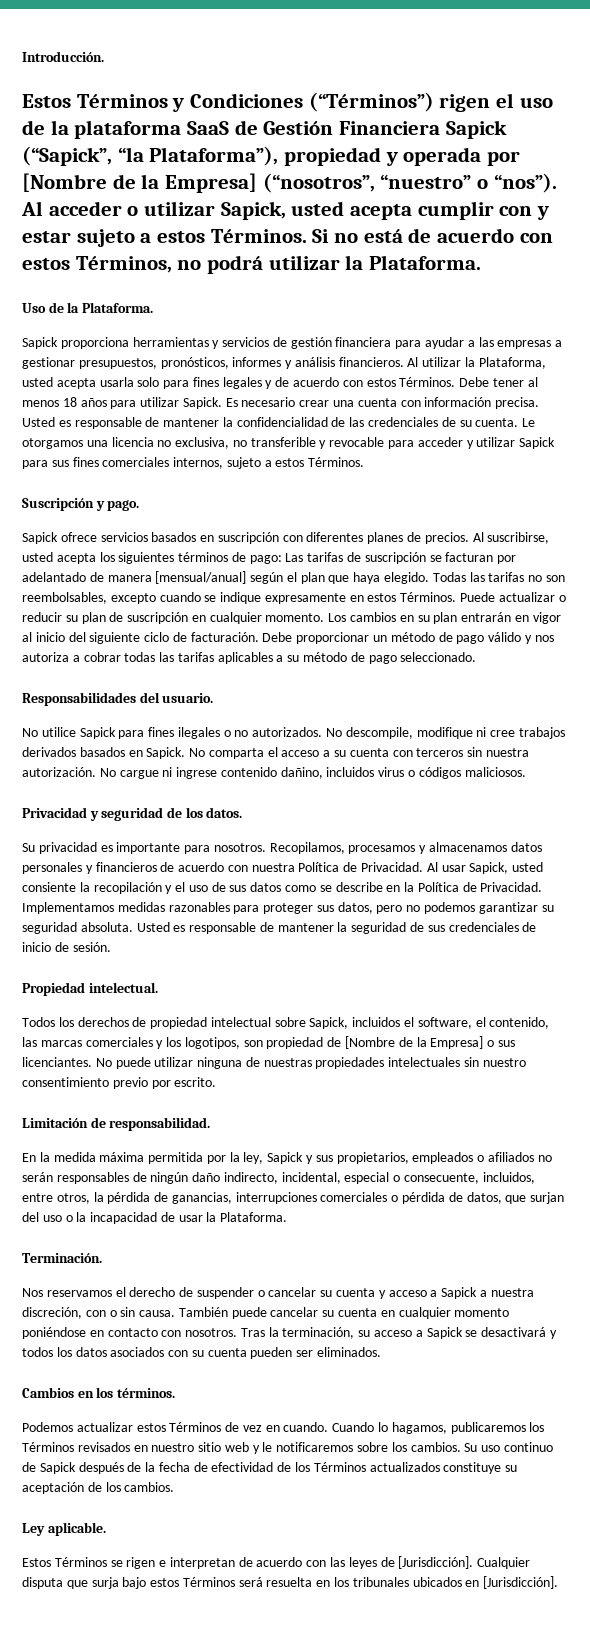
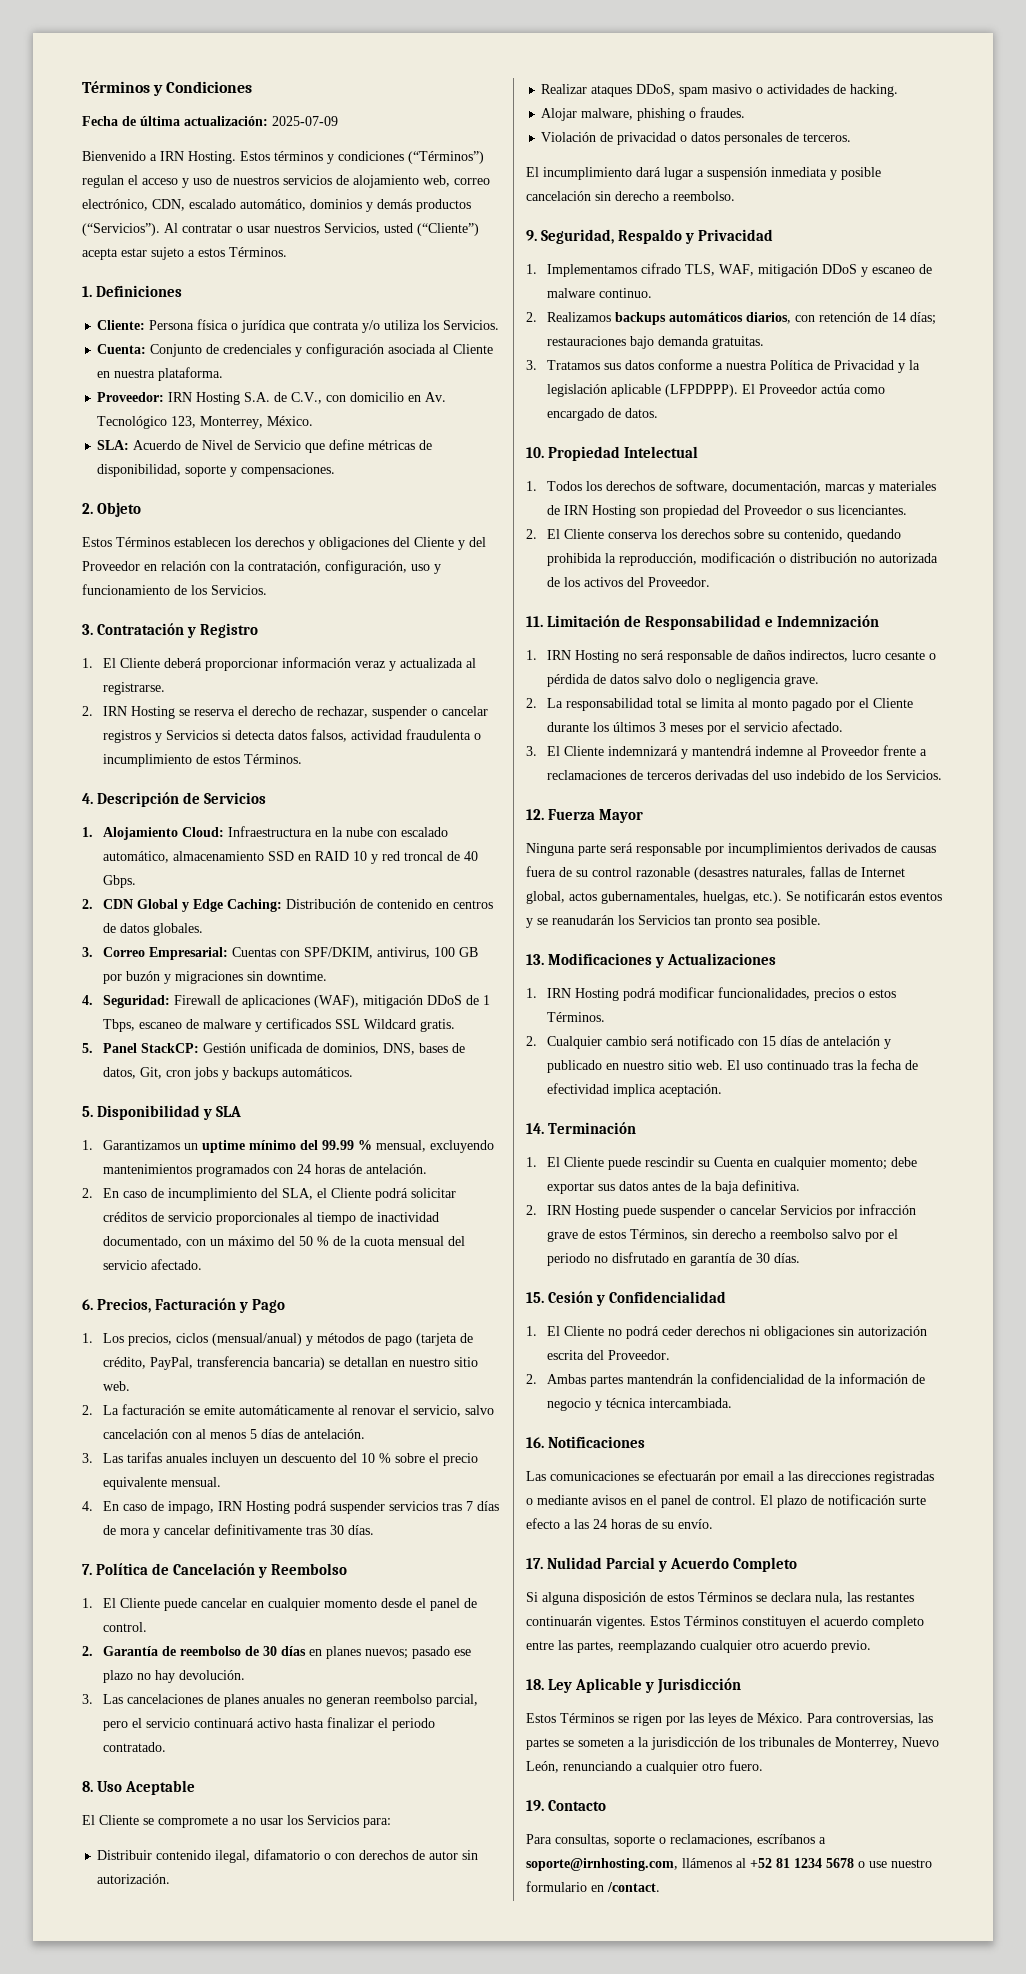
- Introducción.
- Estos Términos y Condiciones (“Términos”) rigen el uso de la plataforma SaaS de Gestión Financiera Sapick (“Sapick”, “la Plataforma”), propiedad y operada por [Nombre de la Empresa] (“nosotros”, “nuestro” o “nos”). Al acceder o utilizar Sapick, usted acepta cumplir con y estar sujeto a estos Términos. Si no está de acuerdo con estos Términos, no podrá utilizar la Plataforma.
- Uso de la Plataforma.
- Sapick proporciona herramientas y servicios de gestión financiera para ayudar a las empresas a gestionar presupuestos, pronósticos, informes y análisis financieros. Al utilizar la Plataforma, usted acepta usarla solo para fines legales y de acuerdo con estos Términos. Debe tener al menos 18 años para utilizar Sapick. Es necesario crear una cuenta con información precisa. Usted es responsable de mantener la confidencialidad de las credenciales de su cuenta. Le otorgamos una licencia no exclusiva, no transferible y revocable para acceder y utilizar Sapick para sus fines comerciales internos, sujeto a estos Términos.
- Suscripción y pago.
- Sapick ofrece servicios basados en suscripción con diferentes planes de precios. Al suscribirse, usted acepta los siguientes términos de pago: Las tarifas de suscripción se facturan por adelantado de manera [mensual/anual] según el plan que haya elegido. Todas las tarifas no son reembolsables, excepto cuando se indique expresamente en estos Términos. Puede actualizar o reducir su plan de suscripción en cualquier momento. Los cambios en su plan entrarán en vigor al inicio del siguiente ciclo de facturación. Debe proporcionar un método de pago válido y nos autoriza a cobrar todas las tarifas aplicables a su método de pago seleccionado.
- Responsabilidades del usuario.
- No utilice Sapick para fines ilegales o no autorizados. No descompile, modifique ni cree trabajos derivados basados en Sapick. No comparta el acceso a su cuenta con terceros sin nuestra autorización. No cargue ni ingrese contenido dañino, incluidos virus o códigos maliciosos.
- Privacidad y seguridad de los datos.
- Su privacidad es importante para nosotros. Recopilamos, procesamos y almacenamos datos personales y financieros de acuerdo con nuestra Política de Privacidad. Al usar Sapick, usted consiente la recopilación y el uso de sus datos como se describe en la Política de Privacidad. Implementamos medidas razonables para proteger sus datos, pero no podemos garantizar su seguridad absoluta. Usted es responsable de mantener la seguridad de sus credenciales de inicio de sesión.
- Propiedad intelectual.
- Todos los derechos de propiedad intelectual sobre Sapick, incluidos el software, el contenido, las marcas comerciales y los logotipos, son propiedad de [Nombre de la Empresa] o sus licenciantes. No puede utilizar ninguna de nuestras propiedades intelectuales sin nuestro consentimiento previo por escrito.
- Limitación de responsabilidad.
- En la medida máxima permitida por la ley, Sapick y sus propietarios, empleados o afiliados no serán responsables de ningún daño indirecto, incidental, especial o consecuente, incluidos, entre otros, la pérdida de ganancias, interrupciones comerciales o pérdida de datos, que surjan del uso o la incapacidad de usar la Plataforma.
- Terminación.
- Nos reservamos el derecho de suspender o cancelar su cuenta y acceso a Sapick a nuestra discreción, con o sin causa. También puede cancelar su cuenta en cualquier momento poniéndose en contacto con nosotros. Tras la terminación, su acceso a Sapick se desactivará y todos los datos asociados con su cuenta pueden ser eliminados.
- Cambios en los términos.
- Podemos actualizar estos Términos de vez en cuando. Cuando lo hagamos, publicaremos los Términos revisados en nuestro sitio web y le notificaremos sobre los cambios. Su uso continuo de Sapick después de la fecha de efectividad de los Términos actualizados constituye su aceptación de los cambios.
- Ley aplicable.
- Estos Términos se rigen e interpretan de acuerdo con las leyes de [Jurisdicción]. Cualquier disputa que surja bajo estos Términos será resuelta en los tribunales ubicados en [Jurisdicción].
+ Términos y Condiciones
+ Fecha de última actualización: 2025-07-09
+ Bienvenido a IRN Hosting. Estos términos y condiciones (“Términos”) regulan el acceso y uso de nuestros servicios de alojamiento web, correo electrónico, CDN, escalado automático, dominios y demás productos (“Servicios”). Al contratar o usar nuestros Servicios, usted (“Cliente”) acepta estar sujeto a estos Términos.
+ 1. Definiciones
+ Cliente: Persona física o jurídica que contrata y/o utiliza los Servicios.
+ Cuenta: Conjunto de credenciales y configuración asociada al Cliente en nuestra plataforma.
+ Proveedor: IRN Hosting S.A. de C.V., con domicilio en Av. Tecnológico 123, Monterrey, México.
+ SLA: Acuerdo de Nivel de Servicio que define métricas de disponibilidad, soporte y compensaciones.
+ 2. Objeto
+ Estos Términos establecen los derechos y obligaciones del Cliente y del Proveedor en relación con la contratación, configuración, uso y funcionamiento de los Servicios.
+ 3. Contratación y Registro
+ 1. El Cliente deberá proporcionar información veraz y actualizada al registrarse.
+ 2. IRN Hosting se reserva el derecho de rechazar, suspender o cancelar registros y Servicios si detecta datos falsos, actividad fraudulenta o incumplimiento de estos Términos.
+ 4. Descripción de Servicios
+ 1. Alojamiento Cloud: Infraestructura en la nube con escalado automático, almacenamiento SSD en RAID 10 y red troncal de 40 Gbps.
+ 2. CDN Global y Edge Caching: Distribución de contenido en centros de datos globales.
+ 3. Correo Empresarial: Cuentas con SPF/DKIM, antivirus, 100 GB por buzón y migraciones sin downtime.
+ 4. Seguridad: Firewall de aplicaciones (WAF), mitigación DDoS de 1 Tbps, escaneo de malware y certificados SSL Wildcard gratis.
+ 5. Panel StackCP: Gestión unificada de dominios, DNS, bases de datos, Git, cron jobs y backups automáticos.
+ 5. Disponibilidad y SLA
+ 1. Garantizamos un uptime mínimo del 99.99 % mensual, excluyendo mantenimientos programados con 24 horas de antelación.
+ 2. En caso de incumplimiento del SLA, el Cliente podrá solicitar créditos de servicio proporcionales al tiempo de inactividad documentado, con un máximo del 50 % de la cuota mensual del servicio afectado.
+ 6. Precios, Facturación y Pago
+ 1. Los precios, ciclos (mensual/anual) y métodos de pago (tarjeta de crédito, PayPal, transferencia bancaria) se detallan en nuestro sitio web.
+ 2. La facturación se emite automáticamente al renovar el servicio, salvo cancelación con al menos 5 días de antelación.
+ 3. Las tarifas anuales incluyen un descuento del 10 % sobre el precio equivalente mensual.
+ 4. En caso de impago, IRN Hosting podrá suspender servicios tras 7 días de mora y cancelar definitivamente tras 30 días.
+ 7. Política de Cancelación y Reembolso
+ 1. El Cliente puede cancelar en cualquier momento desde el panel de control.
+ 2. Garantía de reembolso de 30 días en planes nuevos; pasado ese plazo no hay devolución.
+ 3. Las cancelaciones de planes anuales no generan reembolso parcial, pero el servicio continuará activo hasta finalizar el periodo contratado.
+ 8. Uso Aceptable
+ El Cliente se compromete a no usar los Servicios para:
+ Distribuir contenido ilegal, difamatorio o con derechos de autor sin autorización.
+ Realizar ataques DDoS, spam masivo o actividades de hacking.
+ Alojar malware, phishing o fraudes.
+ Violación de privacidad o datos personales de terceros.
+ El incumplimiento dará lugar a suspensión inmediata y posible cancelación sin derecho a reembolso.
+ 9. Seguridad, Respaldo y Privacidad
+ 1. Implementamos cifrado TLS, WAF, mitigación DDoS y escaneo de malware continuo.
+ 2. Realizamos backups automáticos diarios, con retención de 14 días; restauraciones bajo demanda gratuitas.
+ 3. Tratamos sus datos conforme a nuestra Política de Privacidad y la legislación aplicable (LFPDPPP). El Proveedor actúa como encargado de datos.
+ 10. Propiedad Intelectual
+ 1. Todos los derechos de software, documentación, marcas y materiales de IRN Hosting son propiedad del Proveedor o sus licenciantes.
+ 2. El Cliente conserva los derechos sobre su contenido, quedando prohibida la reproducción, modificación o distribución no autorizada de los activos del Proveedor.
+ 11. Limitación de Responsabilidad e Indemnización
+ 1. IRN Hosting no será responsable de daños indirectos, lucro cesante o pérdida de datos salvo dolo o negligencia grave.
+ 2. La responsabilidad total se limita al monto pagado por el Cliente durante los últimos 3 meses por el servicio afectado.
+ 3. El Cliente indemnizará y mantendrá indemne al Proveedor frente a reclamaciones de terceros derivadas del uso indebido de los Servicios.
+ 12. Fuerza Mayor
+ Ninguna parte será responsable por incumplimientos derivados de causas fuera de su control razonable (desastres naturales, fallas de Internet global, actos gubernamentales, huelgas, etc.). Se notificarán estos eventos y se reanudarán los Servicios tan pronto sea posible.
+ 13. Modificaciones y Actualizaciones
+ 1. IRN Hosting podrá modificar funcionalidades, precios o estos Términos.
+ 2. Cualquier cambio será notificado con 15 días de antelación y publicado en nuestro sitio web. El uso continuado tras la fecha de efectividad implica aceptación.
+ 14. Terminación
+ 1. El Cliente puede rescindir su Cuenta en cualquier momento; debe exportar sus datos antes de la baja definitiva.
+ 2. IRN Hosting puede suspender o cancelar Servicios por infracción grave de estos Términos, sin derecho a reembolso salvo por el periodo no disfrutado en garantía de 30 días.
+ 15. Cesión y Confidencialidad
+ 1. El Cliente no podrá ceder derechos ni obligaciones sin autorización escrita del Proveedor.
+ 2. Ambas partes mantendrán la confidencialidad de la información de negocio y técnica intercambiada.
+ 16. Notificaciones
+ Las comunicaciones se efectuarán por email a las direcciones registradas o mediante avisos en el panel de control. El plazo de notificación surte efecto a las 24 horas de su envío.
+ 17. Nulidad Parcial y Acuerdo Completo
+ Si alguna disposición de estos Términos se declara nula, las restantes continuarán vigentes. Estos Términos constituyen el acuerdo completo entre las partes, reemplazando cualquier otro acuerdo previo.
+ 18. Ley Aplicable y Jurisdicción
+ Estos Términos se rigen por las leyes de México. Para controversias, las partes se someten a la jurisdicción de los tribunales de Monterrey, Nuevo León, renunciando a cualquier otro fuero.
+ 19. Contacto
+ Para consultas, soporte o reclamaciones, escríbanos a soporte@irnhosting.com, llámenos al +52 81 1234 5678 o use nuestro formulario en /contact.

